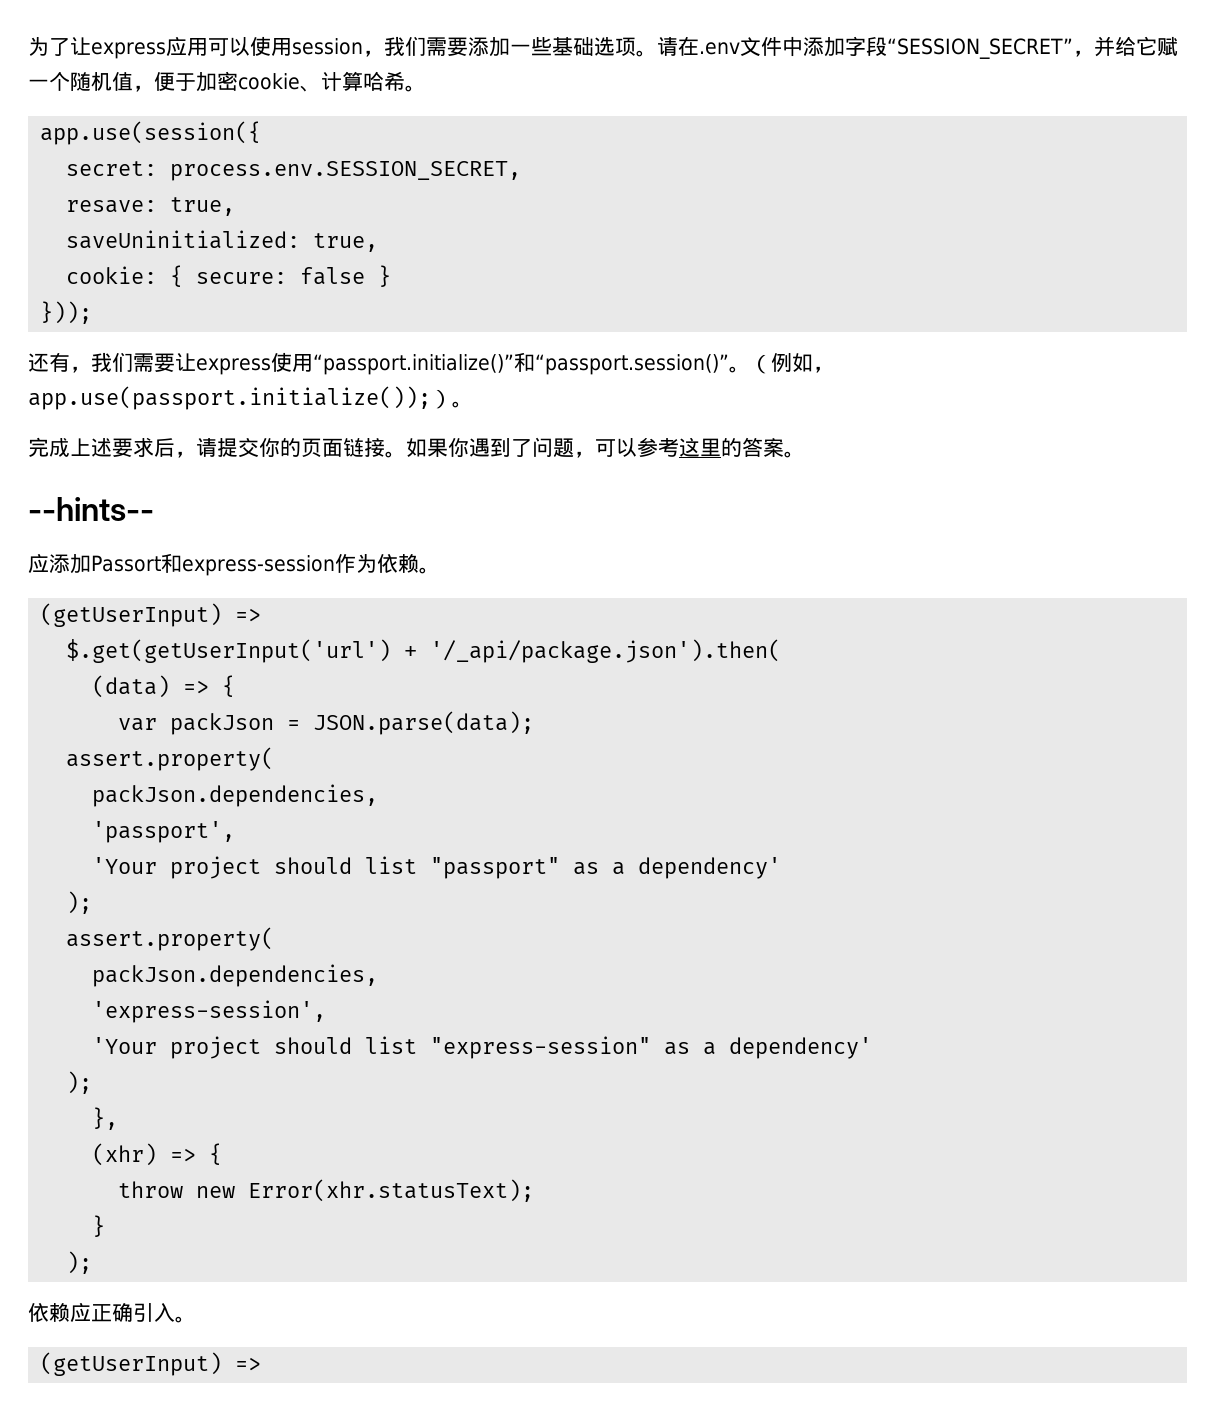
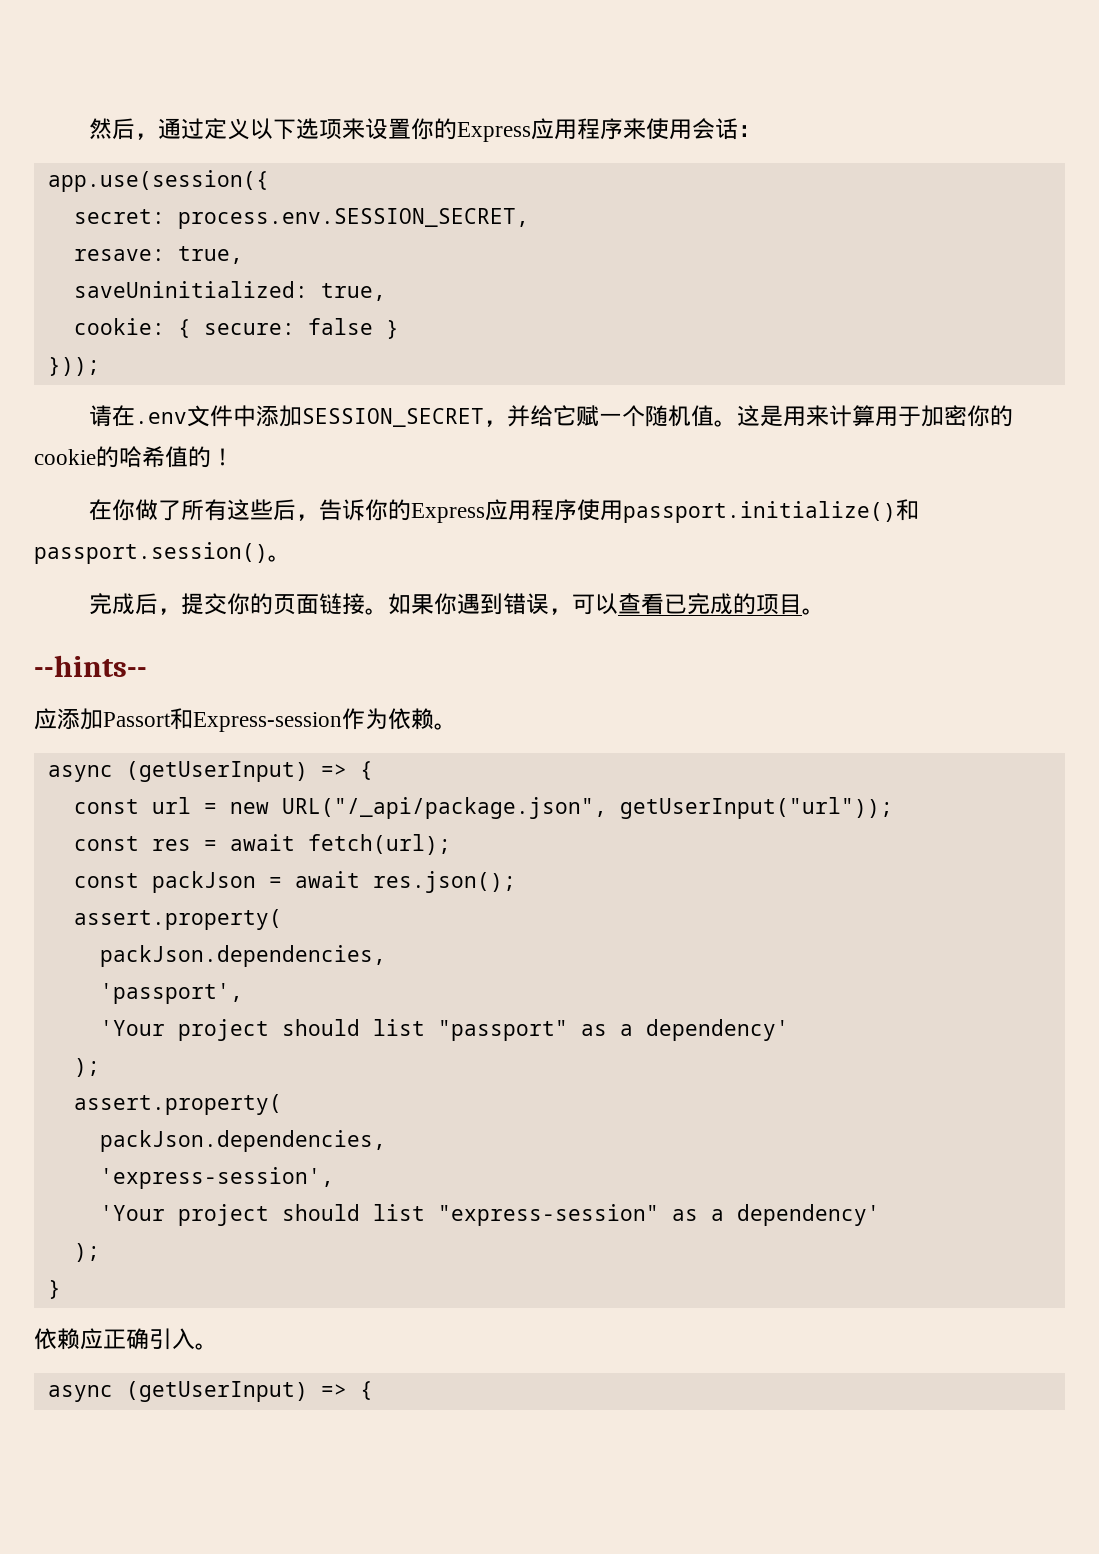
- 为了让express应用可以使用session，我们需要添加一些基础选项。请在.env文件中添加字段“SESSION_SECRET”，并给它赋一个随机值，便于加密cookie、计算哈希。
+ 然后，通过定义以下选项来设置你的Express应用程序来使用会话：
- 还有，我们需要让express使用“passport.initialize()”和“passport.session()”。（例如，app.use(passport.initialize());）。
- 完成上述要求后，请提交你的页面链接。
+ 请在.env文件中添加SESSION_SECRET，并给它赋一个随机值。这是用来计算用于加密你的cookie的哈希值的！
+ 在你做了所有这些后，告诉你的Express应用程序使用passport.initialize()和passport.session()。
+ 完成后，提交你的页面链接。
- 如果你遇到了问题，可以参考这里的答案。
+ 如果你遇到错误，可以查看已完成的项目。
- 应添加Passort和express-session作为依赖。
- (getUserInput) =>
- $.get(getUserInput('url') + '/_api/package.json').then(
- (data) => {
- var packJson = JSON.parse(data);
+ 应添加Passort和Express-session作为依赖。
+ async (getUserInput) => {
+ const url = new URL("/_api/package.json", getUserInput("url"));
+ const res = await fetch(url);
+ const packJson = await res.json();
  'Your project should list "express-session" as a dependency'
  );
- },
- (xhr) => {
- throw new Error(xhr.statusText);
  }
- );
  依赖应正确引入。
- (getUserInput) =>
+ async (getUserInput) => {

